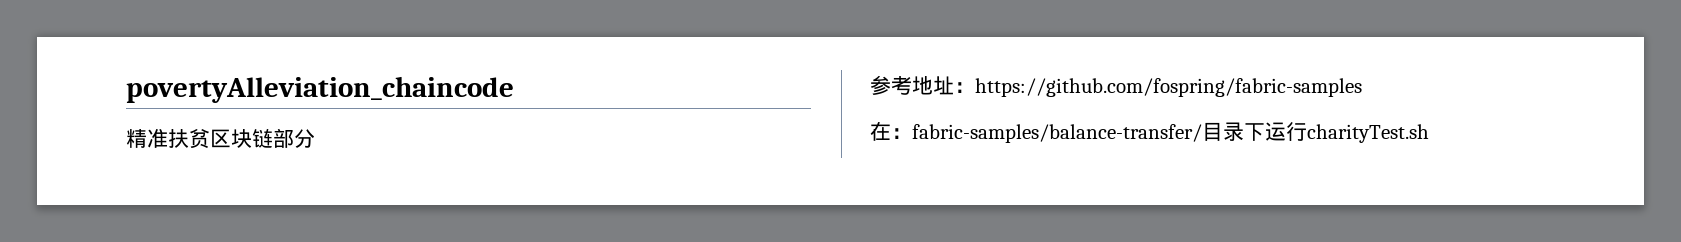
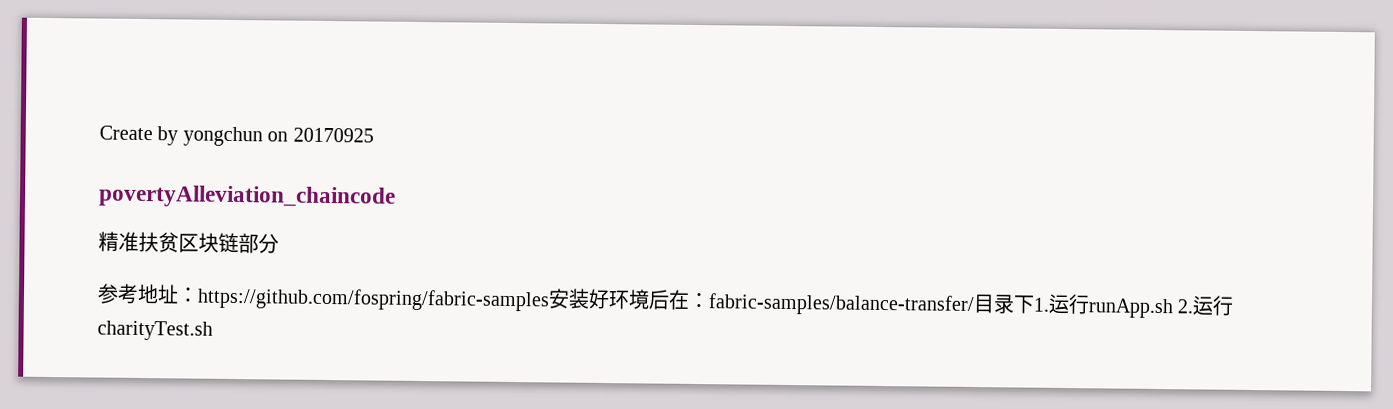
+ Create by yongchun on 20170925
- 参考地址：https://github.com/fospring/fabric-samples
- 在：fabric-samples/balance-transfer/目录下运行charityTest.sh
+ 参考地址：https://github.com/fospring/fabric-samples安装好环境后在：fabric-samples/balance-transfer/目录下1.运行runApp.sh 2.运行charityTest.sh

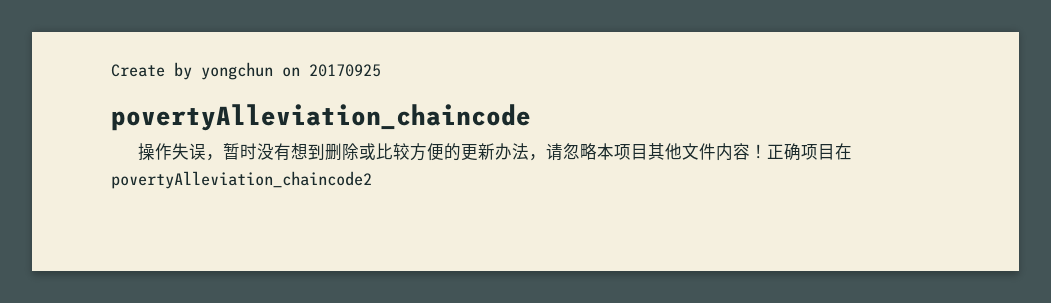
- 精准扶贫区块链部分
- 参考地址：https://github.com/fospring/fabric-samples安装好环境后在：fabric-samples/balance-transfer/目录下1.运行runApp.sh 2.运行charityTest.sh
+ 操作失误，暂时没有想到删除或比较方便的更新办法，请忽略本项目其他文件内容！正确项目在povertyAlleviation_chaincode2

